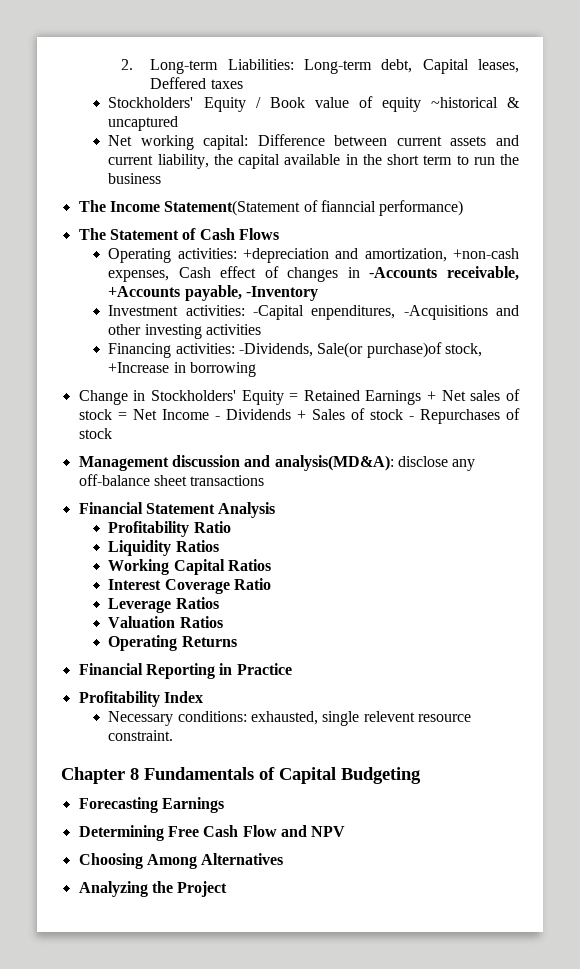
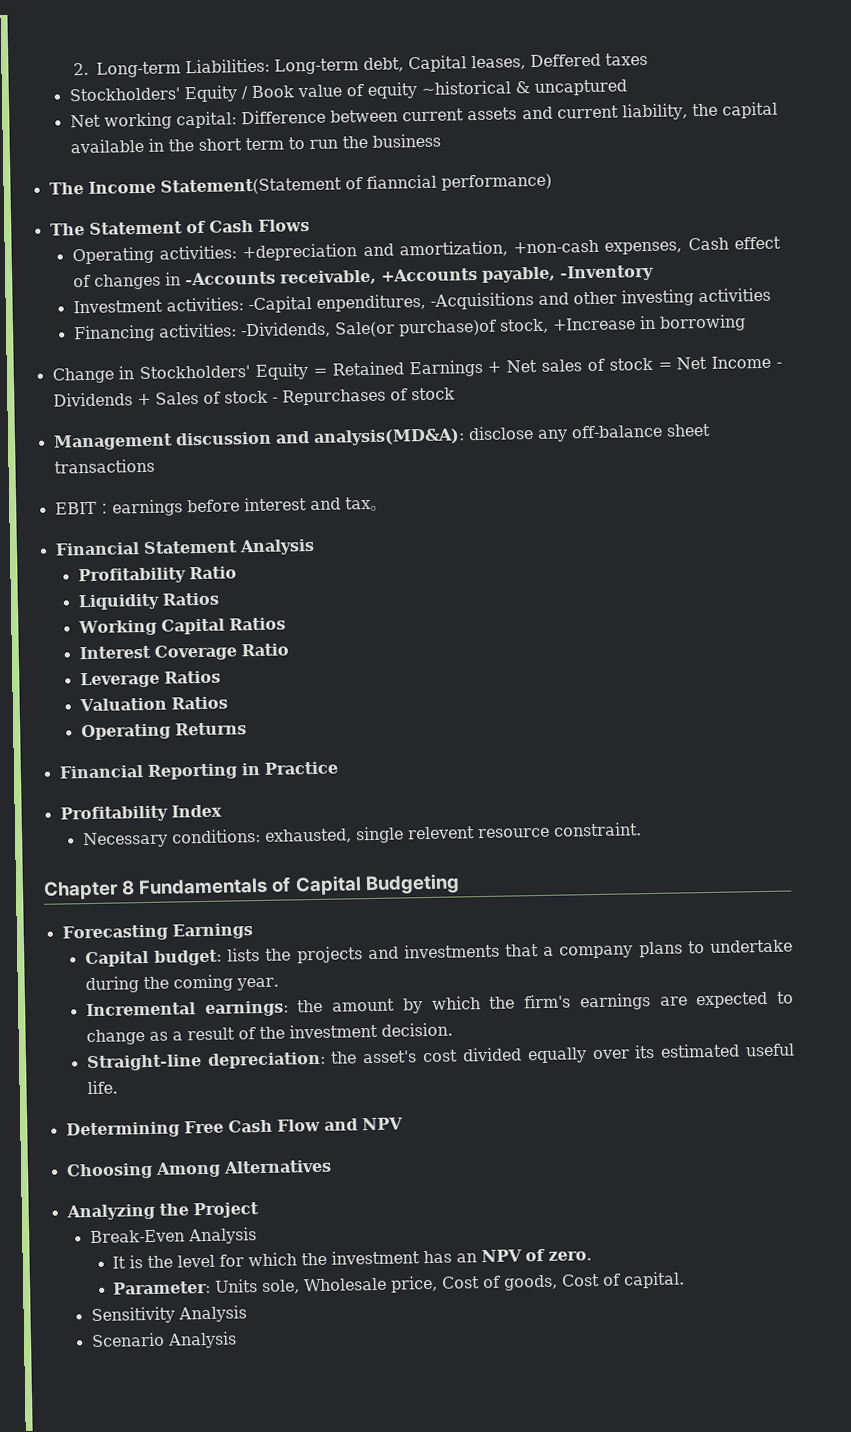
+ EBIT：earnings before interest and tax。
+ Capital budget: lists the projects and investments that a company plans to undertake during the coming year.
+ Incremental earnings: the amount by which the firm's earnings are expected to change as a result of the investment decision.
+ Straight-line depreciation: the asset's cost divided equally over its estimated useful life.
+ Break-Even Analysis
+ It is the level for which the investment has an NPV of zero.
+ Parameter: Units sole, Wholesale price, Cost of goods, Cost of capital.
+ Sensitivity Analysis
+ Scenario Analysis

